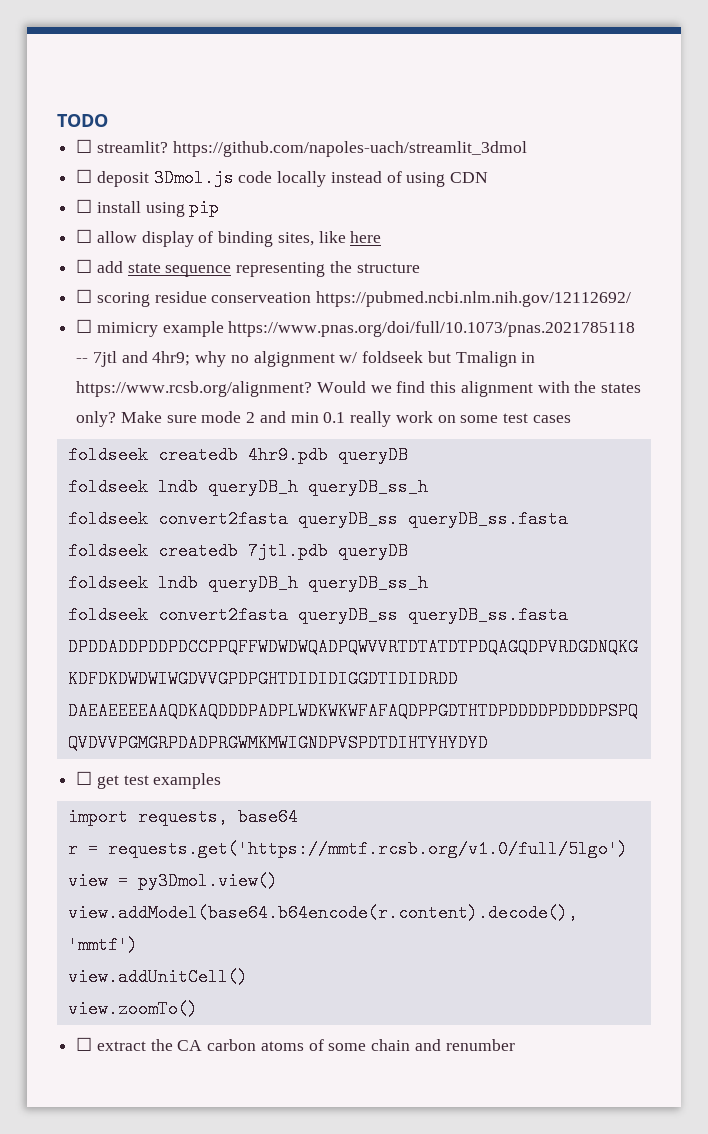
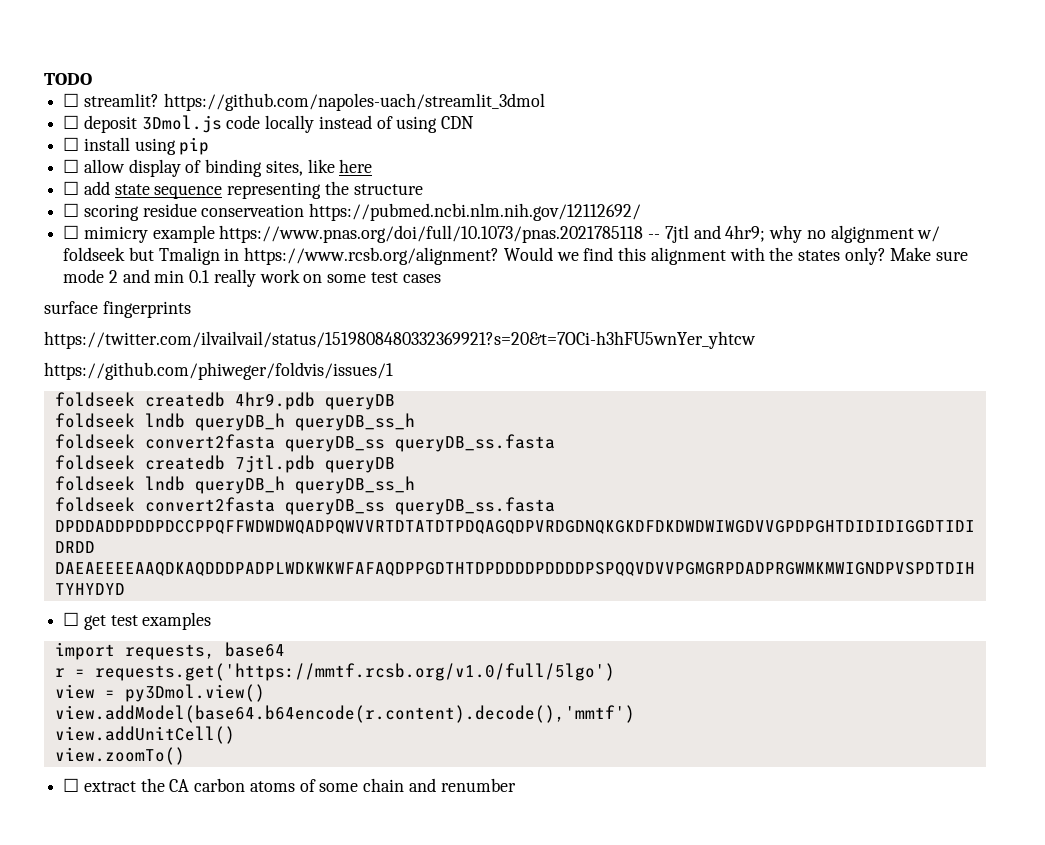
+ surface fingerprints
+ https://twitter.com/ilvailvail/status/1519808480332369921?s=20&t=7OCi-h3hFU5wnYer_yhtcw
+ https://github.com/phiweger/foldvis/issues/1

